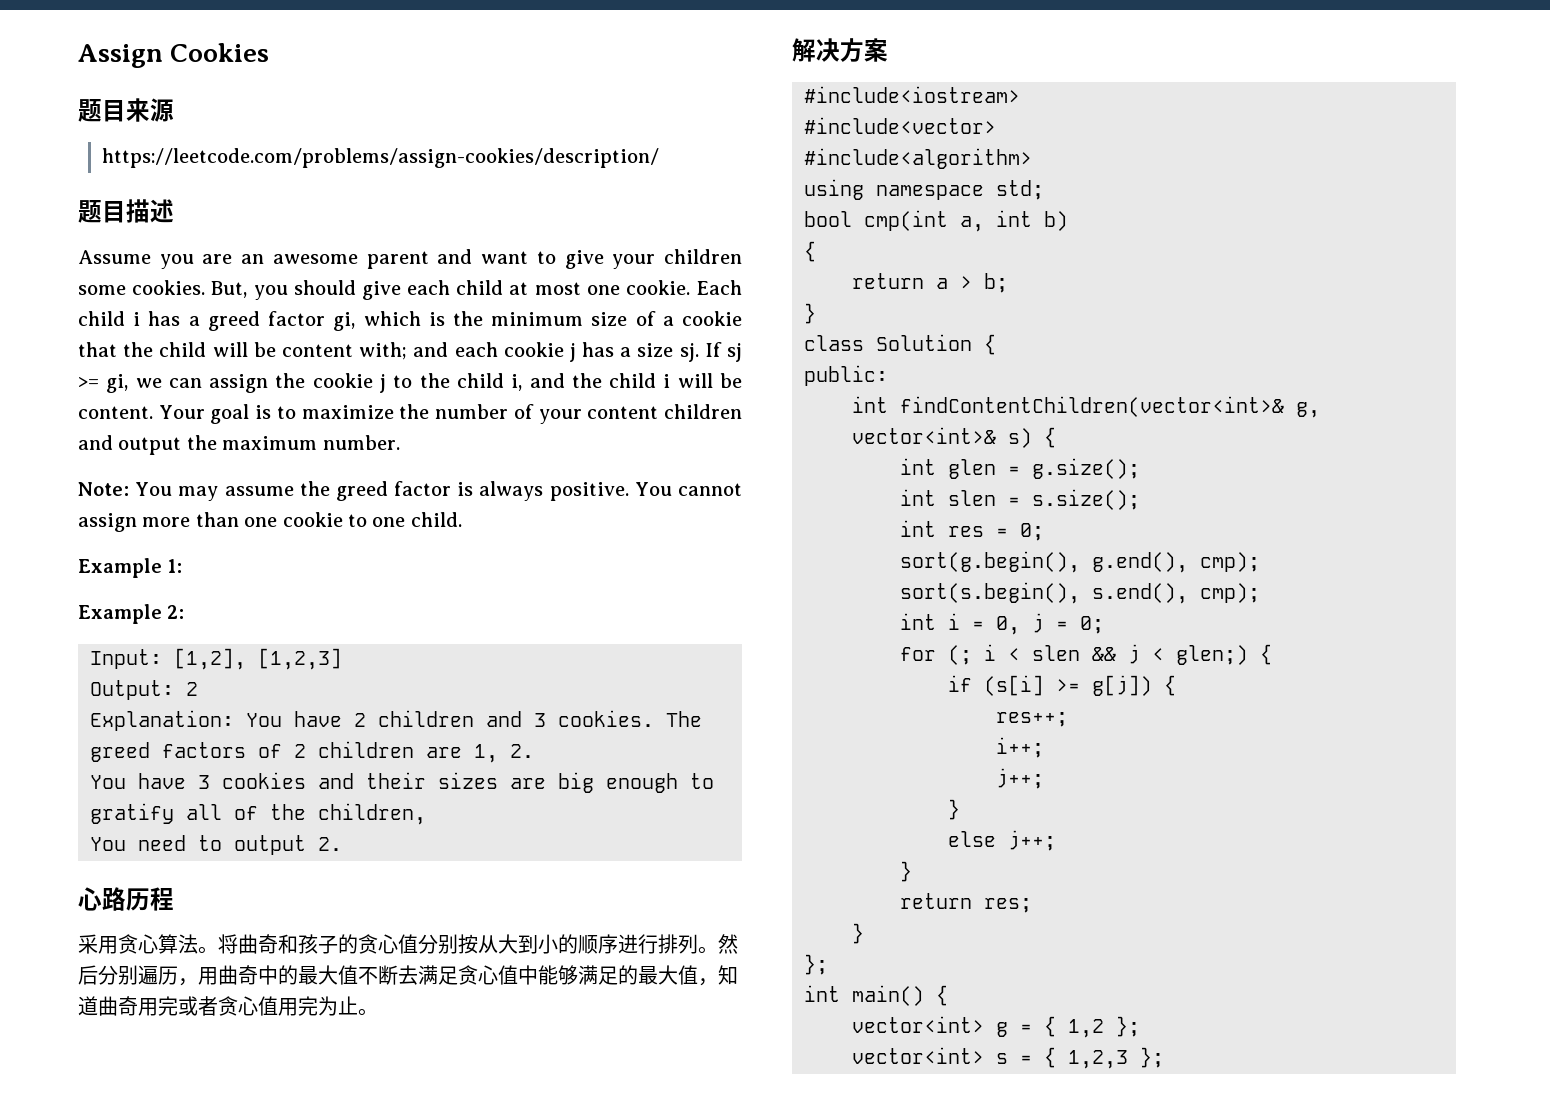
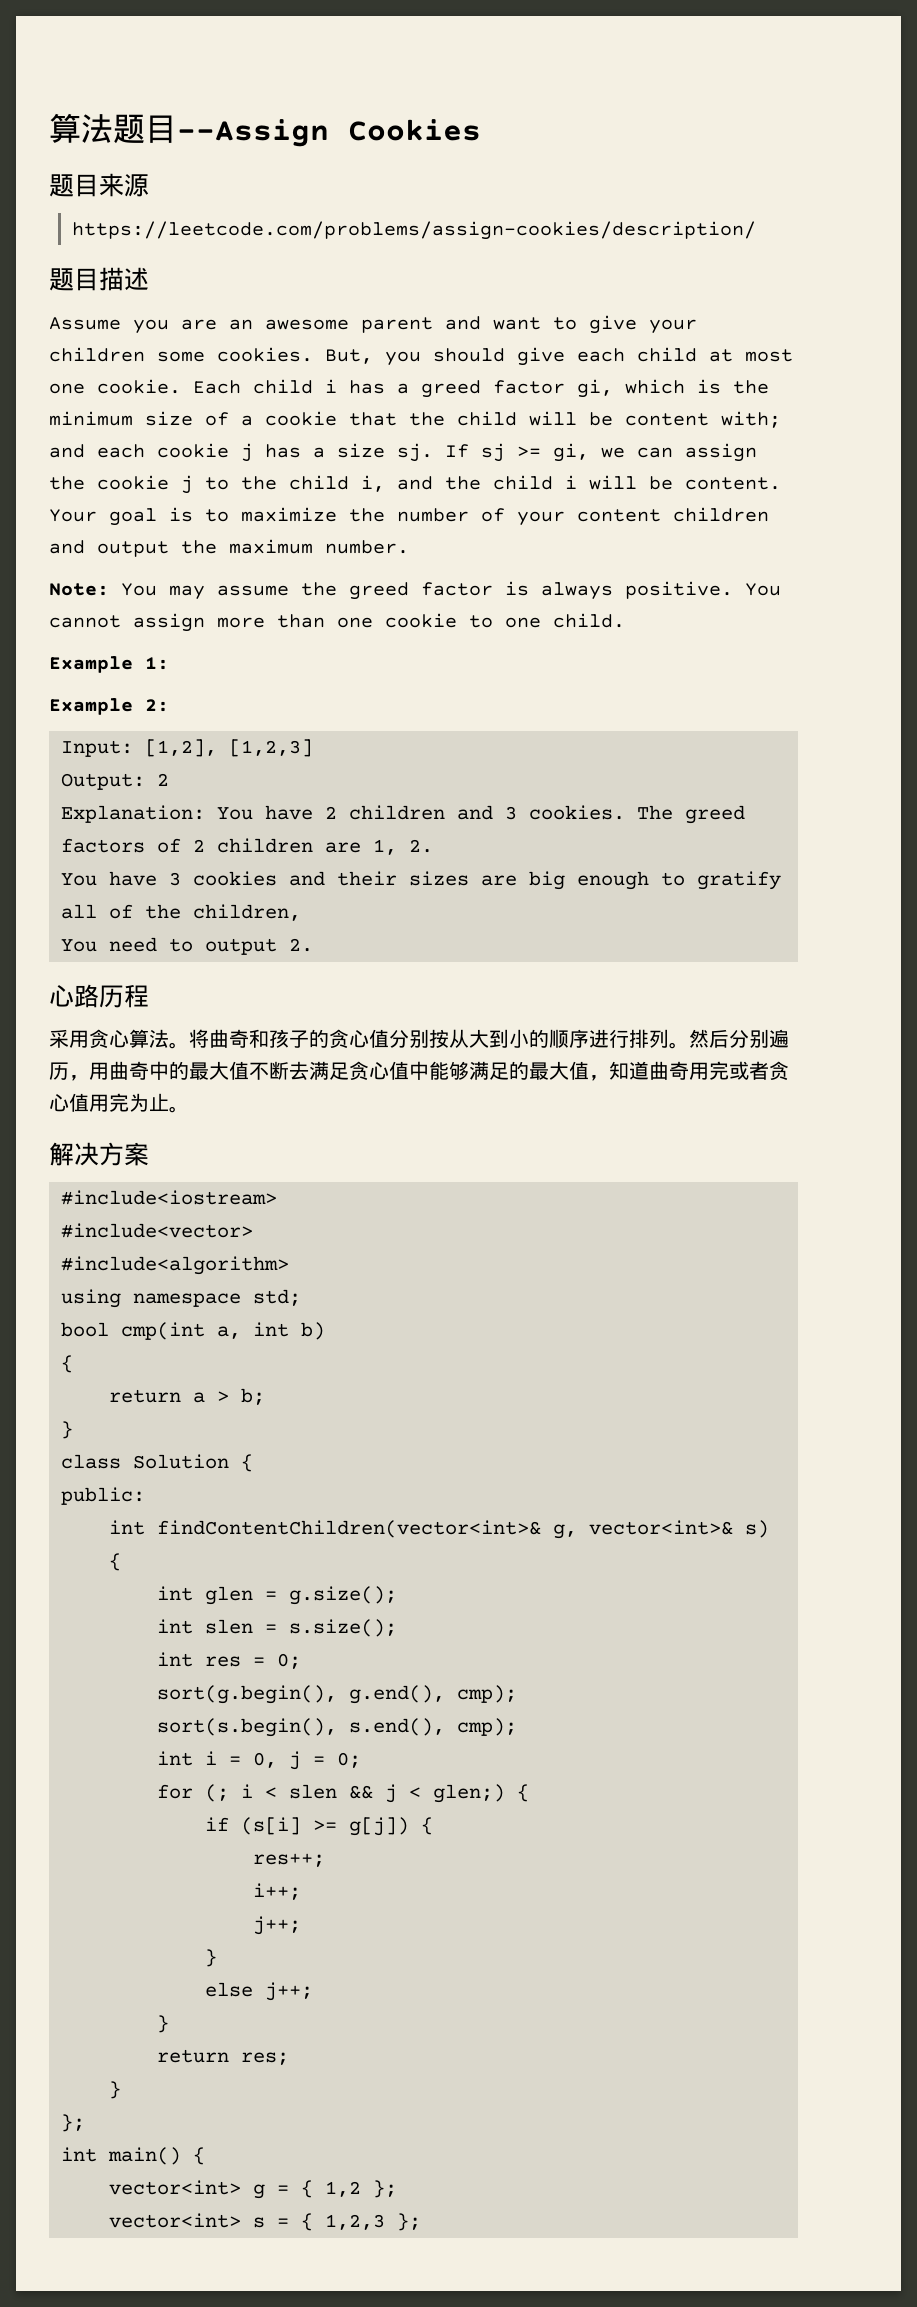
- Assign Cookies
+ 算法题目--Assign Cookies

